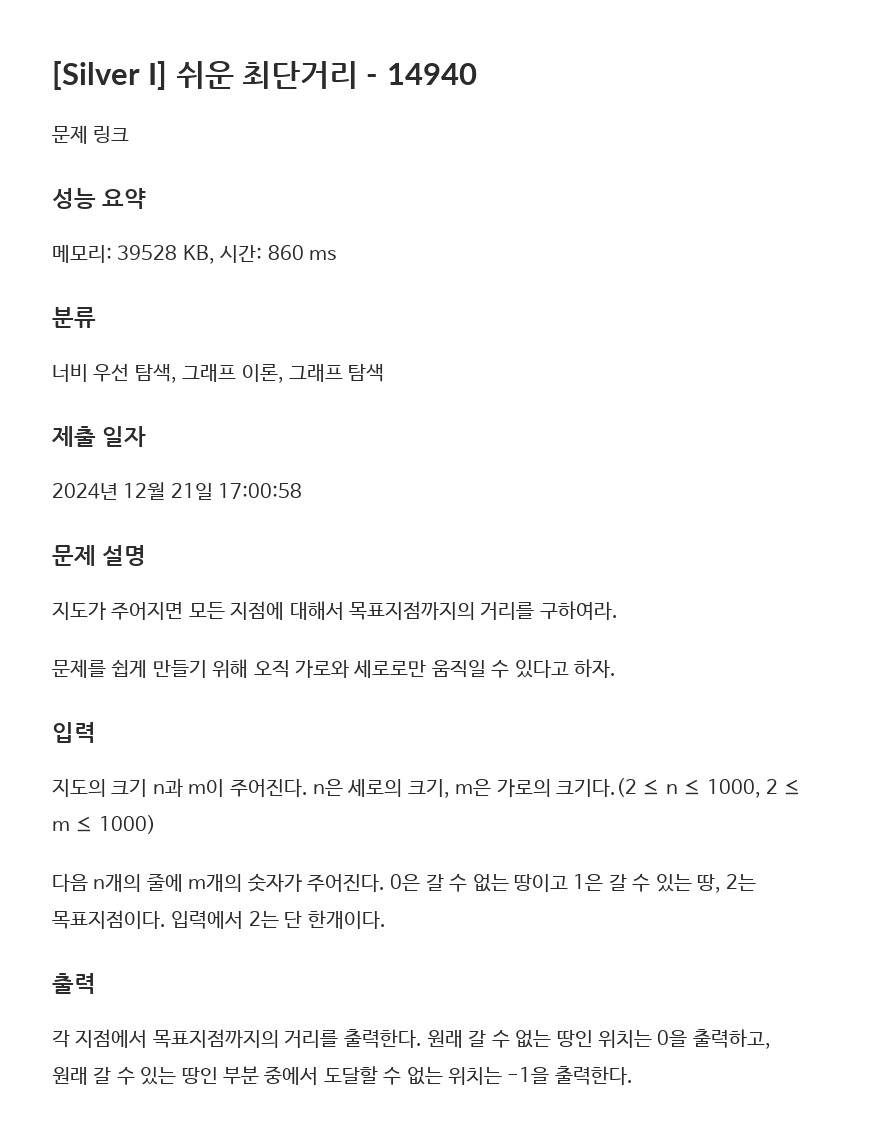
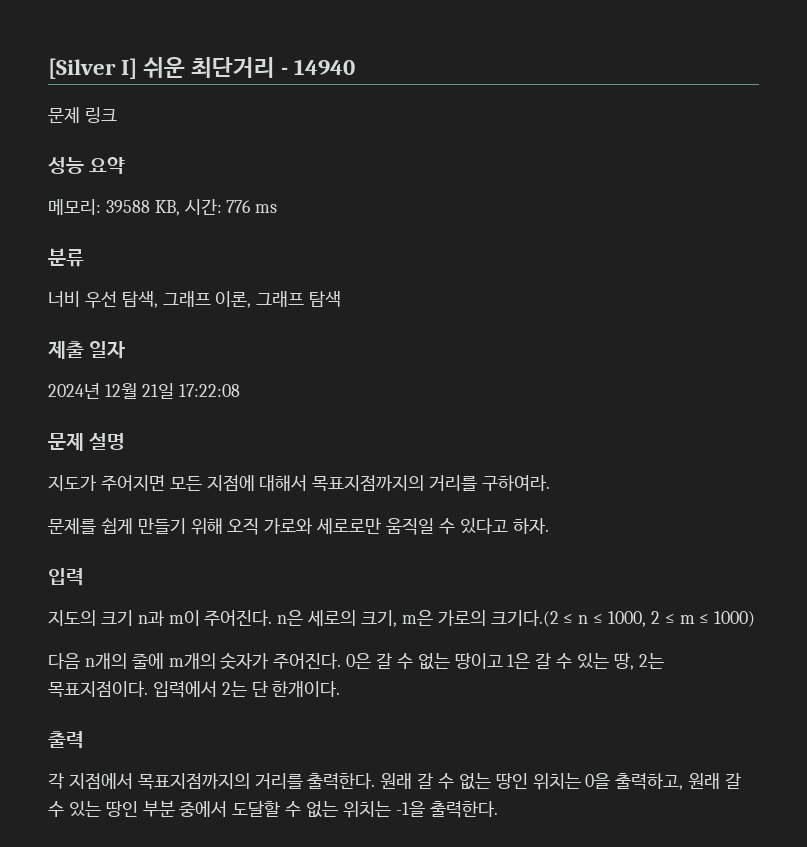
- 메모리: 39528 KB, 시간: 860 ms
+ 메모리: 39588 KB, 시간: 776 ms
- 2024년 12월 21일 17:00:58
+ 2024년 12월 21일 17:22:08

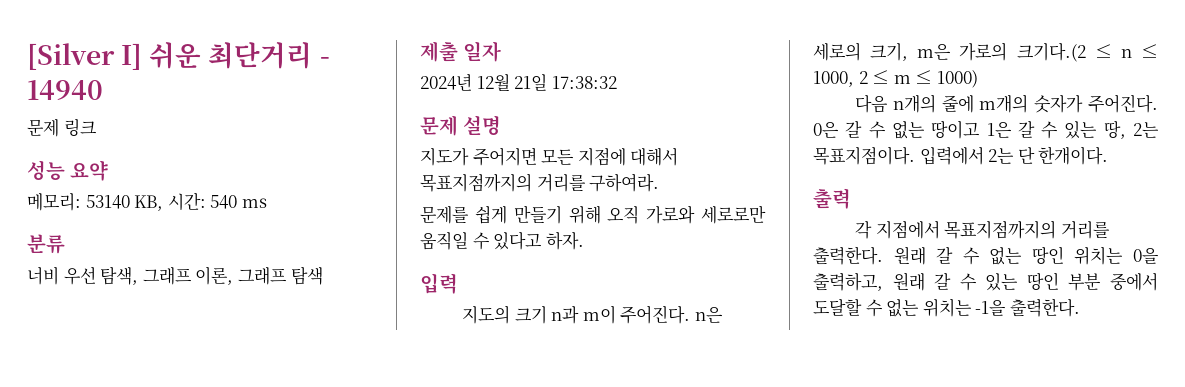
- 메모리: 39588 KB, 시간: 776 ms
+ 메모리: 53140 KB, 시간: 540 ms
- 2024년 12월 21일 17:22:08
+ 2024년 12월 21일 17:38:32

